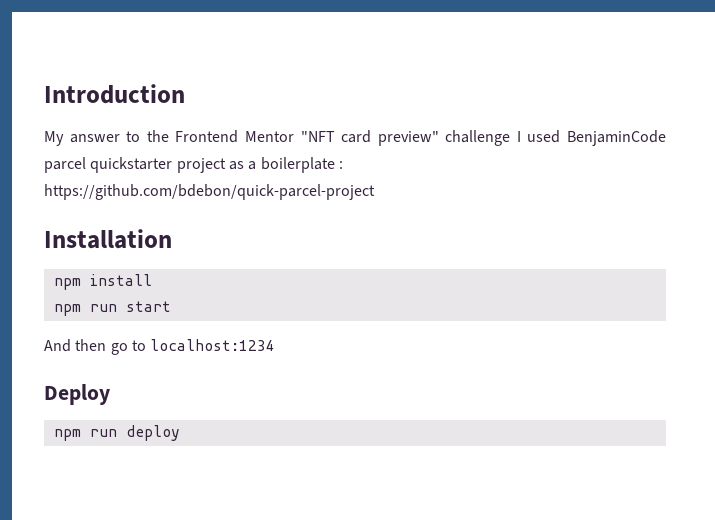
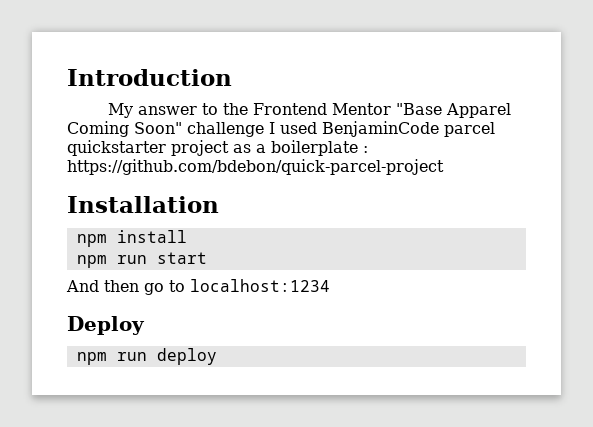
- My answer to the Frontend Mentor "NFT card preview" challenge I used BenjaminCode parcel quickstarter project as a boilerplate : https://github.com/bdebon/quick-parcel-project
+ My answer to the Frontend Mentor "Base Apparel Coming Soon" challenge I used BenjaminCode parcel quickstarter project as a boilerplate : https://github.com/bdebon/quick-parcel-project

